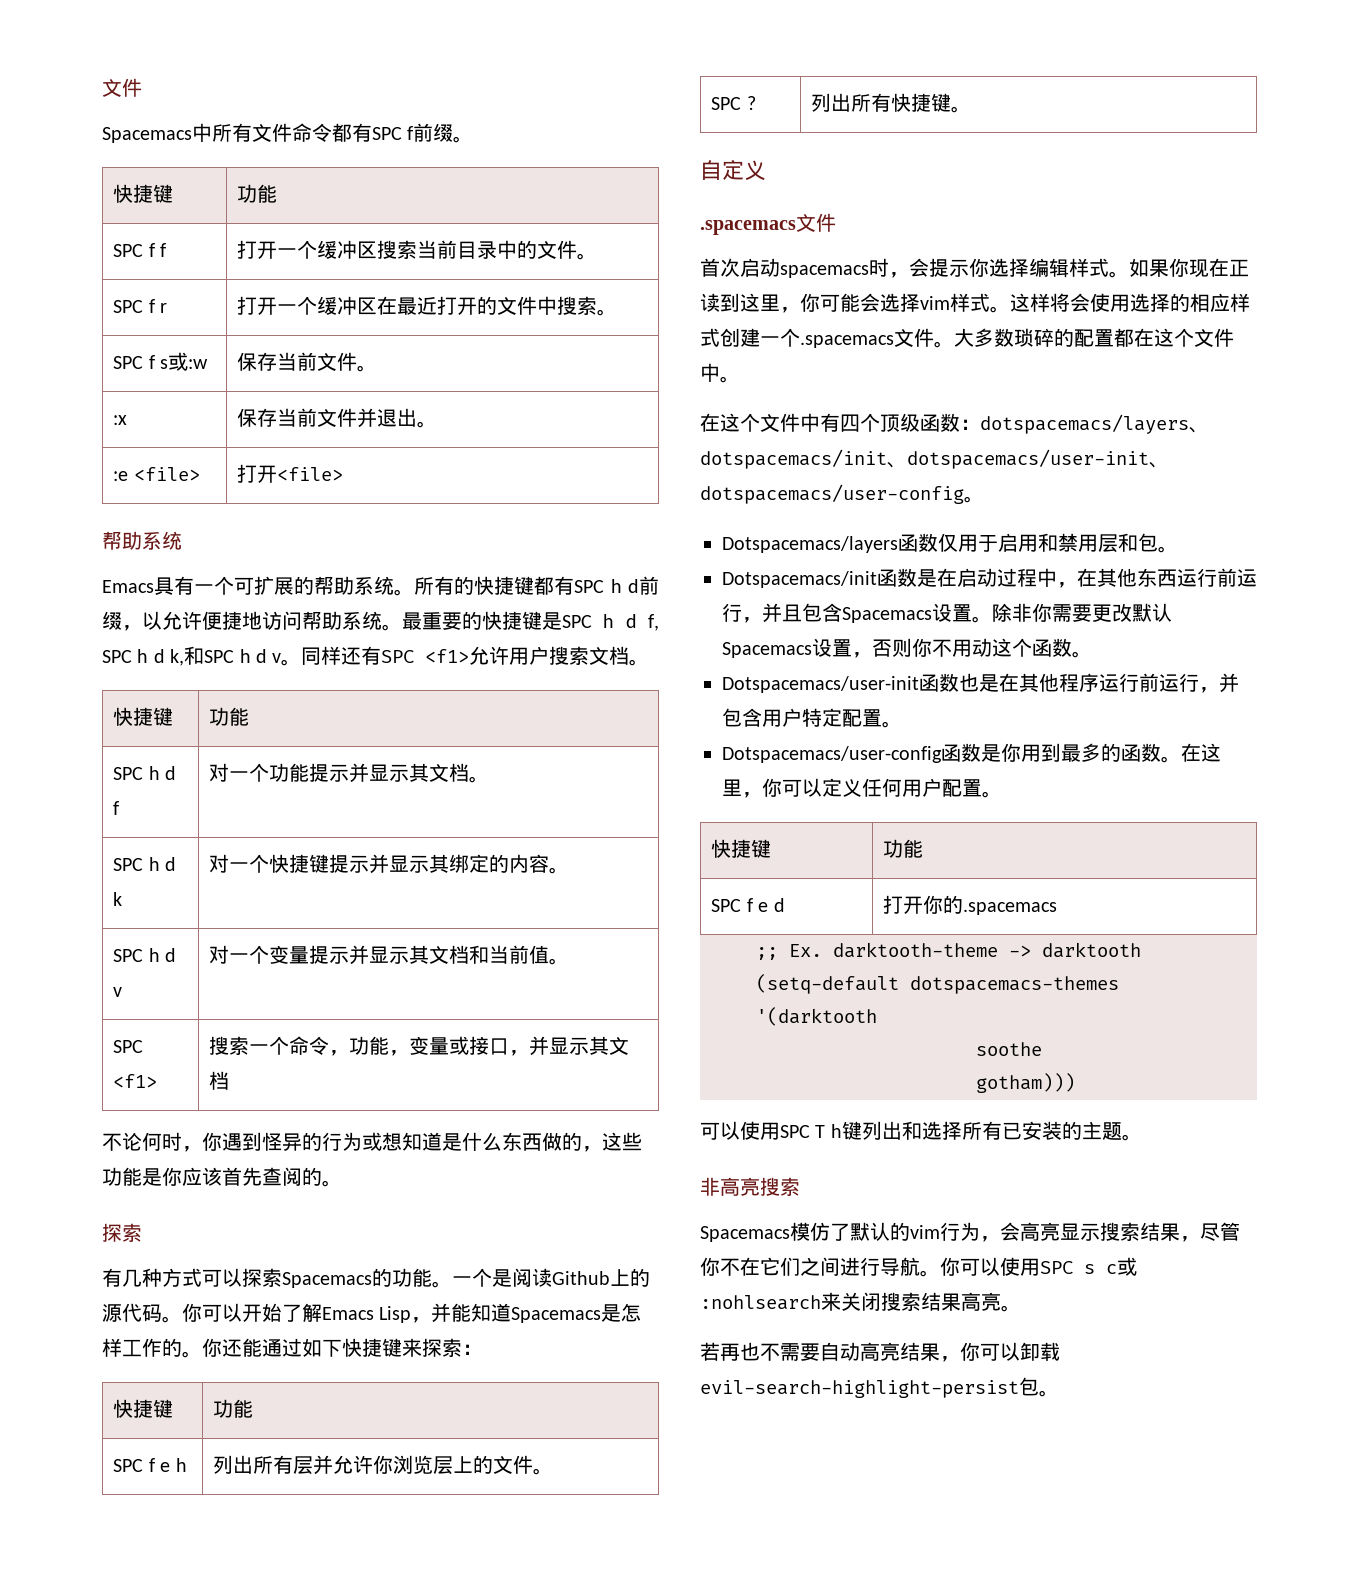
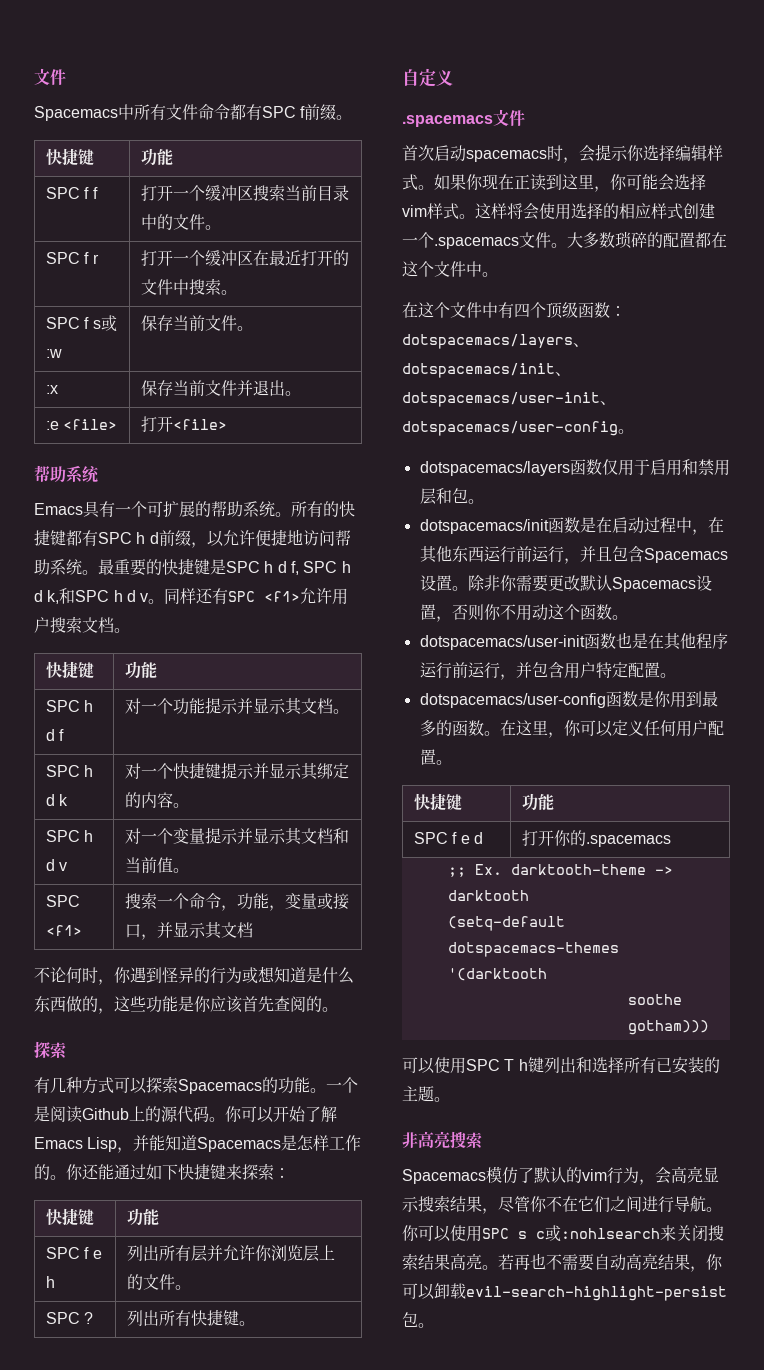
- Dotspacemacs/layers函数仅用于启用和禁用层和包。
+ dotspacemacs/layers函数仅用于启用和禁用层和包。
- Dotspacemacs/init函数是在启动过程中，在其他东西运行前运行，并且包含Spacemacs设置。
+ dotspacemacs/init函数是在启动过程中，在其他东西运行前运行，并且包含Spacemacs设置。
- Dotspacemacs/user-init函数也是在其他程序运行前运行，并包含用户特定配置。
+ dotspacemacs/user-init函数也是在其他程序运行前运行，并包含用户特定配置。
- Dotspacemacs/user-config函数是你用到最多的函数。
+ dotspacemacs/user-config函数是你用到最多的函数。
- 你可以使用SPC s c或:nohlsearch来关闭搜索结果高亮。
- 若再也不需要自动高亮结果，你可以卸载evil-search-highlight-persist包。
+ 你可以使用SPC s c或:nohlsearch来关闭搜索结果高亮。若再也不需要自动高亮结果，你可以卸载evil-search-highlight-persist包。

